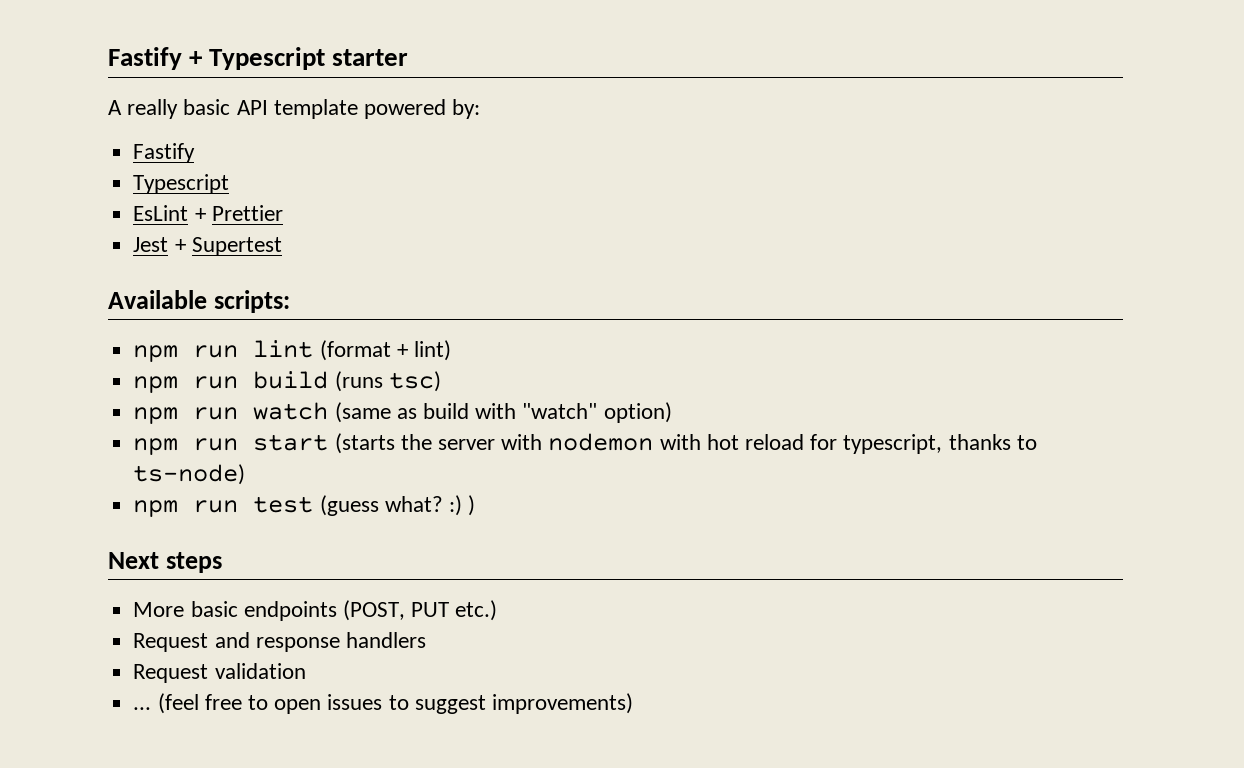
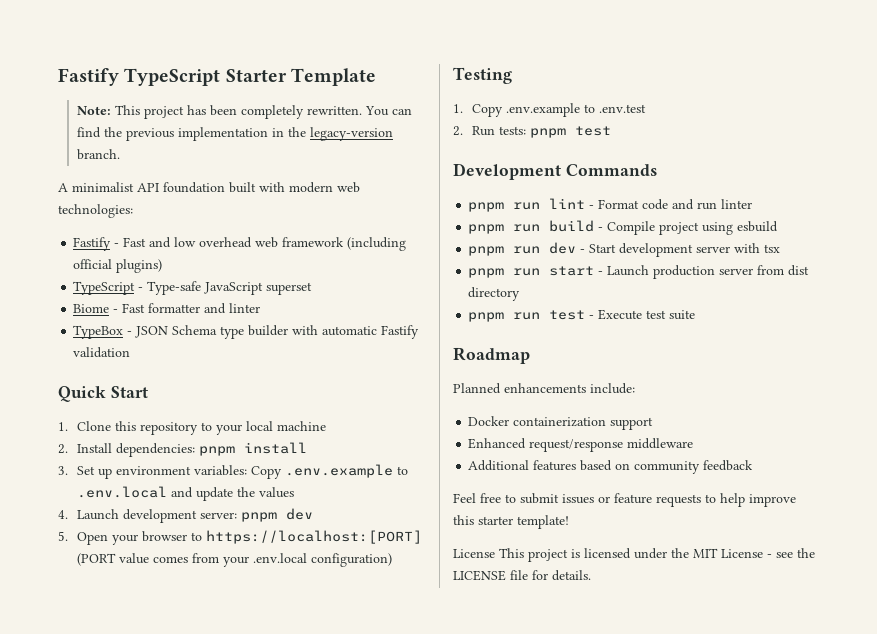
- Fastify + Typescript starter
- A really basic API template powered by:
- Fastify
- Typescript
- EsLint + Prettier
- Jest + Supertest
- Available scripts:
- npm run lint (format + lint)
- npm run build (runs tsc)
- npm run watch (same as build with "watch" option)
- npm run start (starts the server with nodemon with hot reload for typescript, thanks to ts-node)
- npm run test (guess what? :) )
- Next steps
- More basic endpoints (POST, PUT etc.)
- Request and response handlers
- Request validation
- ... (feel free to open issues to suggest improvements)
+ Fastify TypeScript Starter Template
+ Note: This project has been completely rewritten. You can find the previous implementation in the legacy-version branch.
+ A minimalist API foundation built with modern web technologies:
+ Fastify - Fast and low overhead web framework (including official plugins)
+ TypeScript - Type-safe JavaScript superset
+ Biome - Fast formatter and linter
+ TypeBox - JSON Schema type builder with automatic Fastify validation
+ Quick Start
+ 1. Clone this repository to your local machine
+ 2. Install dependencies: pnpm install
+ 3. Set up environment variables: Copy .env.example to .env.local and update the values
+ 4. Launch development server: pnpm dev
+ 5. Open your browser to https://localhost:[PORT] (PORT value comes from your .env.local configuration)
+ Testing
+ 1. Copy .env.example to .env.test
+ 2. Run tests: pnpm test
+ Development Commands
+ pnpm run lint - Format code and run linter
+ pnpm run build - Compile project using esbuild
+ pnpm run dev - Start development server with tsx
+ pnpm run start - Launch production server from dist directory
+ pnpm run test - Execute test suite
+ Roadmap
+ Planned enhancements include:
+ Docker containerization support
+ Enhanced request/response middleware
+ Additional features based on community feedback
+ Feel free to submit issues or feature requests to help improve this starter template!
+ License This project is licensed under the MIT License - see the LICENSE file for details.

